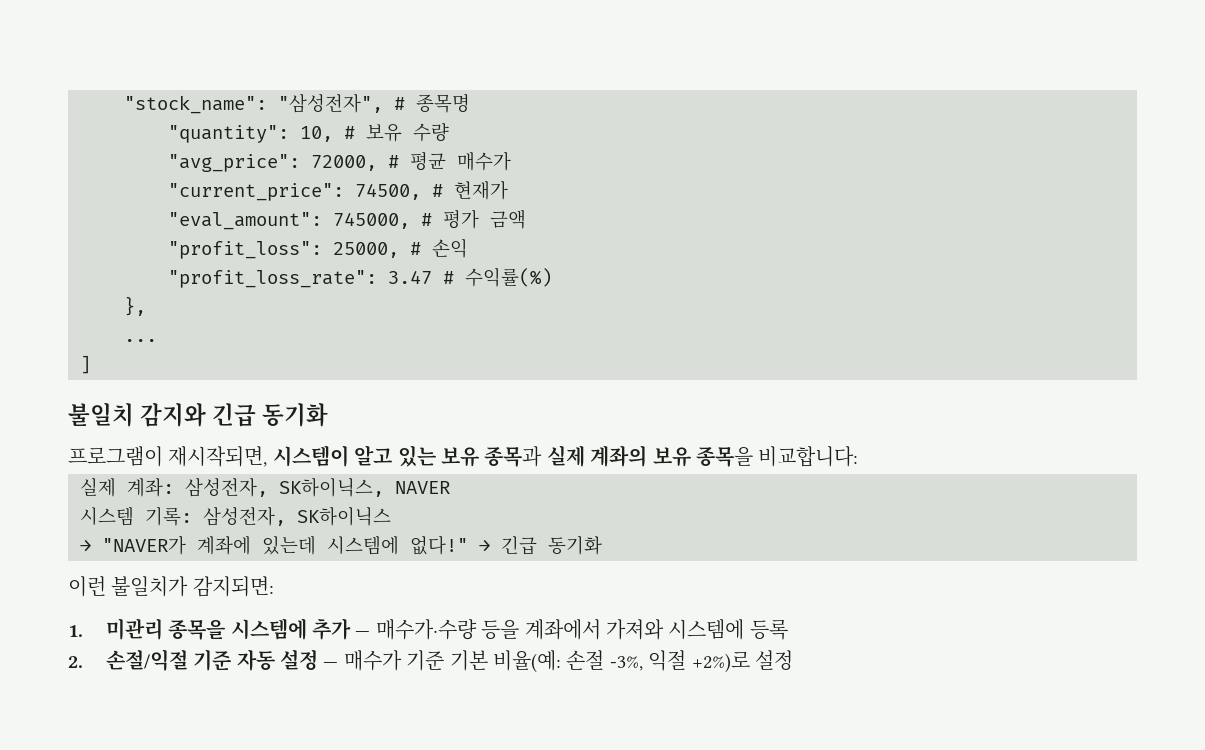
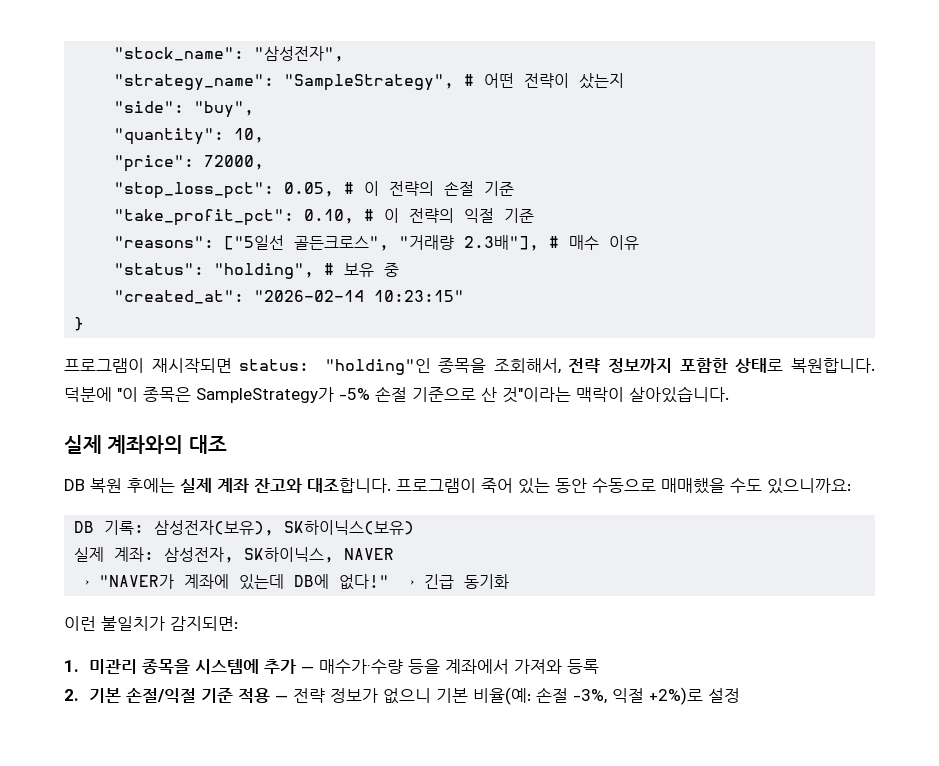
- "stock_name": "삼성전자", # 종목명
- "quantity": 10, # 보유 수량
- "avg_price": 72000, # 평균 매수가
- "current_price": 74500, # 현재가
- "eval_amount": 745000, # 평가 금액
- "profit_loss": 25000, # 손익
- "profit_loss_rate": 3.47 # 수익률(%)
- },
- ...
- ]
- 불일치 감지와 긴급 동기화
- 프로그램이 재시작되면, 시스템이 알고 있는 보유 종목과 실제 계좌의 보유 종목을 비교합니다:
+ "stock_name": "삼성전자",
+ "strategy_name": "SampleStrategy", # 어떤 전략이 샀는지
+ "side": "buy",
+ "quantity": 10,
+ "price": 72000,
+ "stop_loss_pct": 0.05, # 이 전략의 손절 기준
+ "take_profit_pct": 0.10, # 이 전략의 익절 기준
+ "reasons": ["5일선 골든크로스", "거래량 2.3배"], # 매수 이유
+ "status": "holding", # 보유 중
+ "created_at": "2026-02-14 10:23:15"
+ }
+ 프로그램이 재시작되면 status: "holding"인 종목을 조회해서, 전략 정보까지 포함한 상태로 복원합니다. 덕분에 "이 종목은 SampleStrategy가 -5% 손절 기준으로 산 것"이라는 맥락이 살아있습니다.
+ 실제 계좌와의 대조
+ DB 복원 후에는 실제 계좌 잔고와 대조합니다. 프로그램이 죽어 있는 동안 수동으로 매매했을 수도 있으니까요:
+ DB 기록: 삼성전자(보유), SK하이닉스(보유)
- 시스템 기록: 삼성전자, SK하이닉스
- → "NAVER가 계좌에 있는데 시스템에 없다!"
+ → "NAVER가 계좌에 있는데 DB에 없다!"
- 1. 미관리 종목을 시스템에 추가 — 매수가·수량 등을 계좌에서 가져와 시스템에 등록
+ 1. 미관리 종목을 시스템에 추가 — 매수가·수량 등을 계좌에서 가져와 등록
- 2. 손절/익절 기준 자동 설정 — 매수가 기준 기본 비율(예: 손절 -3%, 익절 +2%)로 설정
+ 2. 기본 손절/익절 기준 적용 — 전략 정보가 없으니 기본 비율(예: 손절 -3%, 익절 +2%)로 설정

